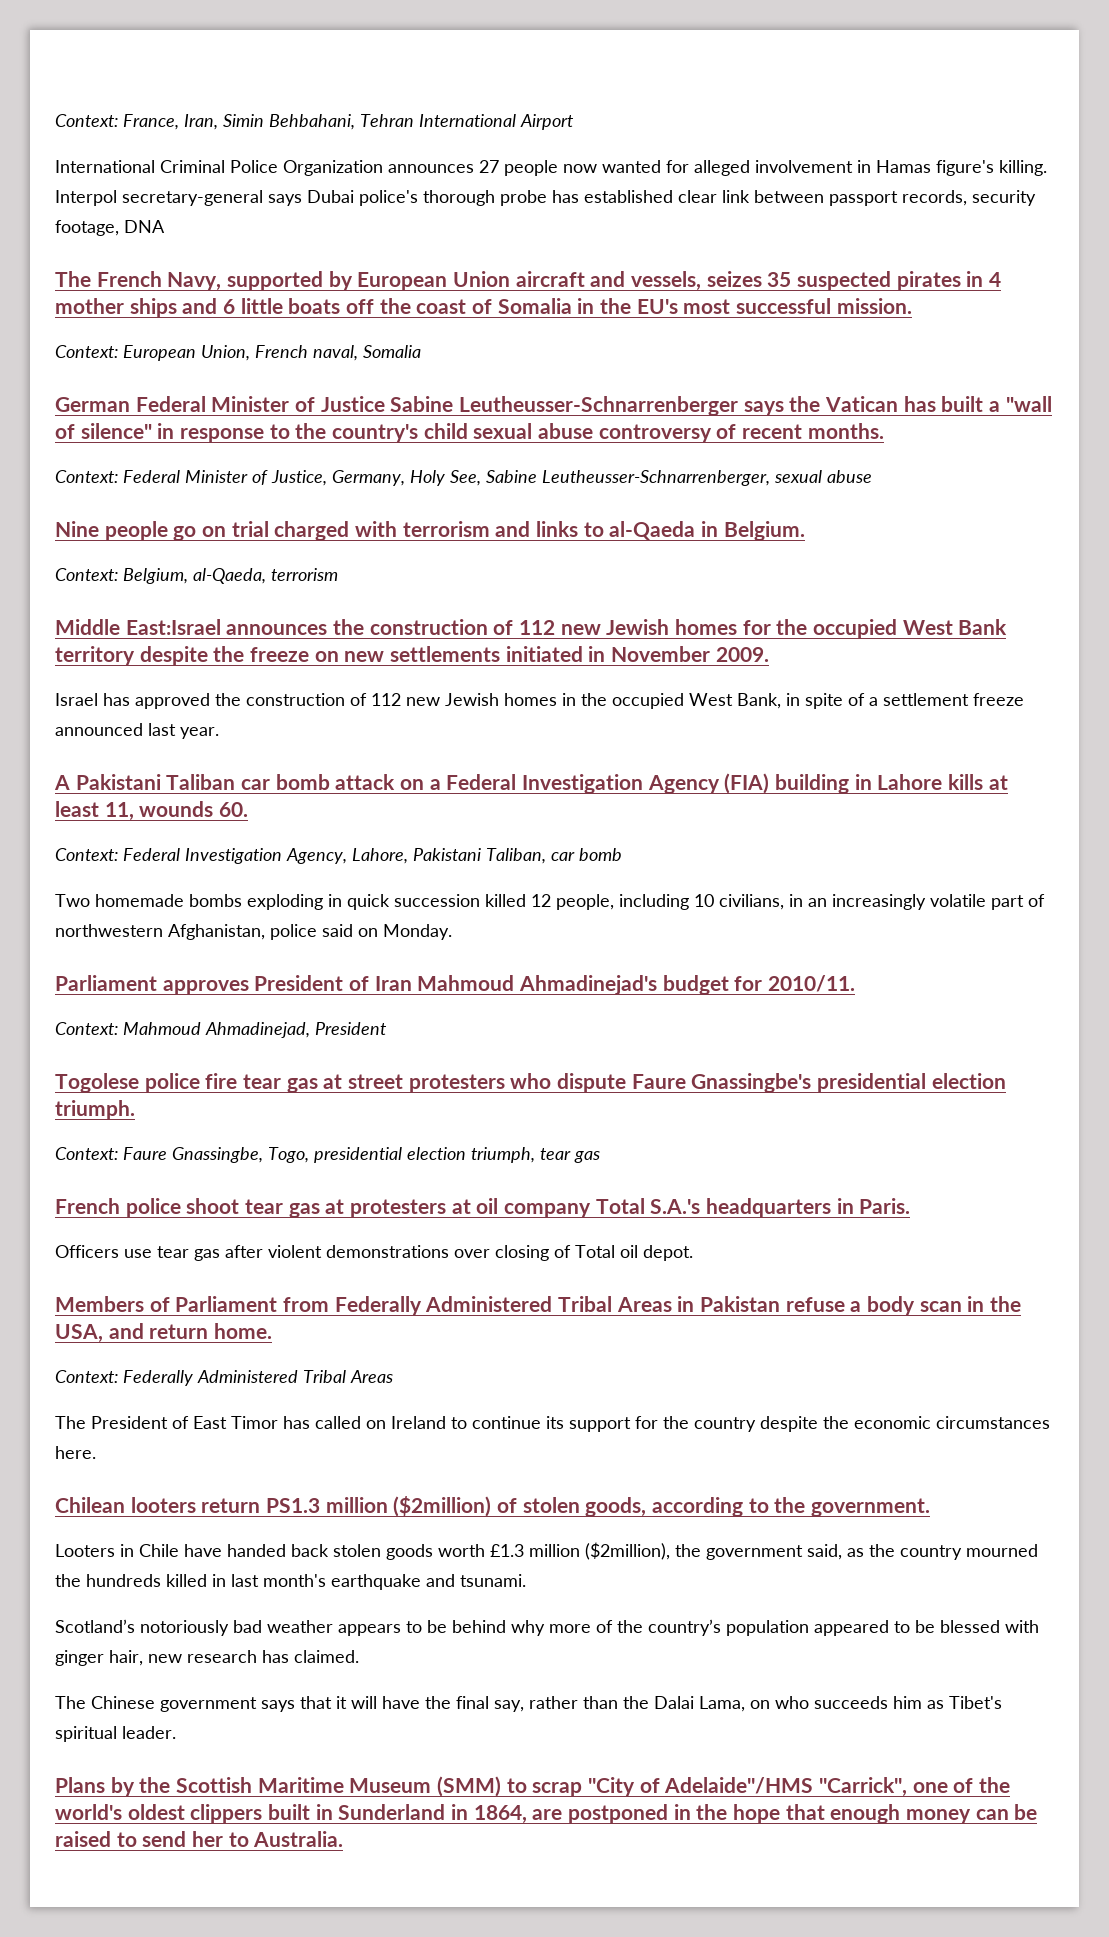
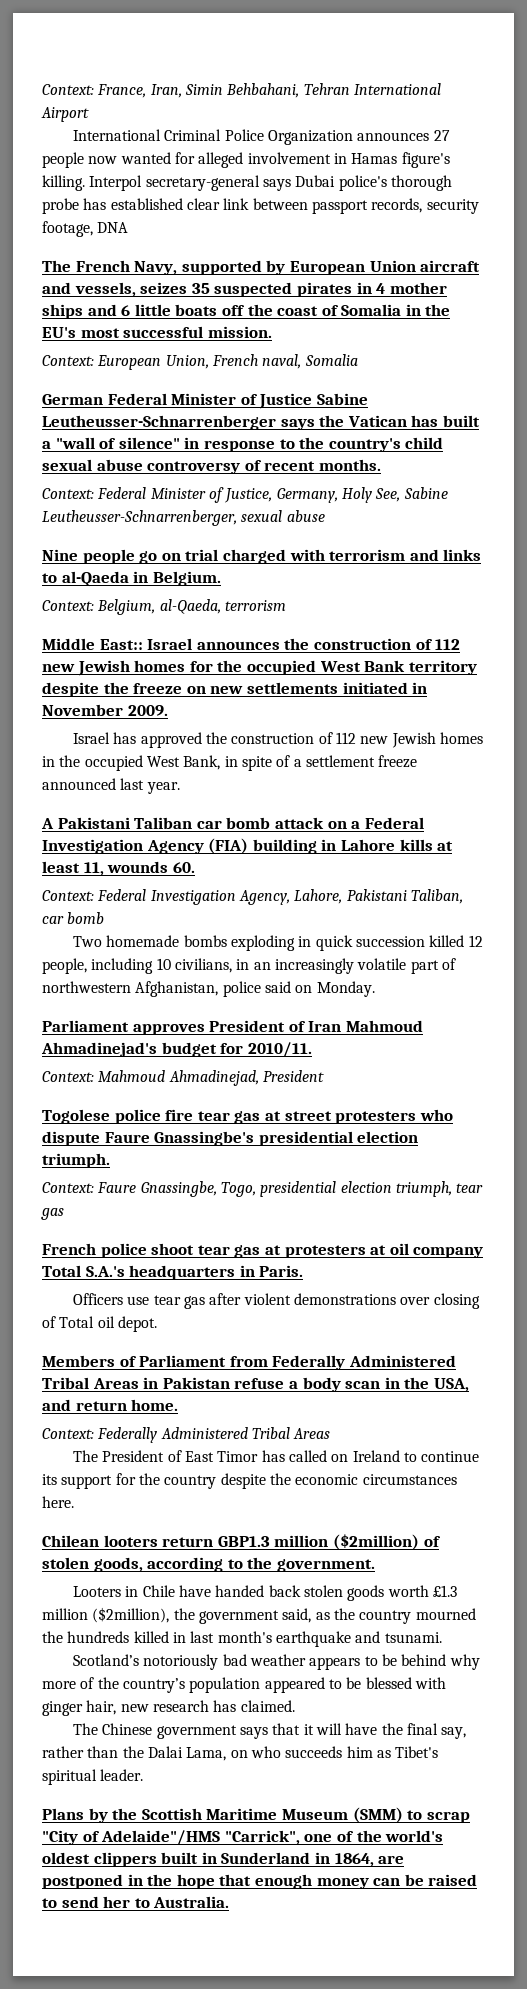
- Middle East:Israel announces the construction of 112 new Jewish homes for the occupied West Bank territory despite the freeze on new settlements initiated in November 2009.
+ Middle East:: Israel announces the construction of 112 new Jewish homes for the occupied West Bank territory despite the freeze on new settlements initiated in November 2009.
- Chilean looters return PS1.3 million ($2million) of stolen goods, according to the government.
+ Chilean looters return GBP1.3 million ($2million) of stolen goods, according to the government.
- Plans by the Scottish Maritime Museum (SMM) to scrap ''City of Adelaide''/HMS ''Carrick'', one of the world's oldest clippers built in Sunderland in 1864, are postponed in the hope that enough money can be raised to send her to Australia.
+ Plans by the Scottish Maritime Museum (SMM) to scrap "City of Adelaide"/HMS "Carrick", one of the world's oldest clippers built in Sunderland in 1864, are postponed in the hope that enough money can be raised to send her to Australia.

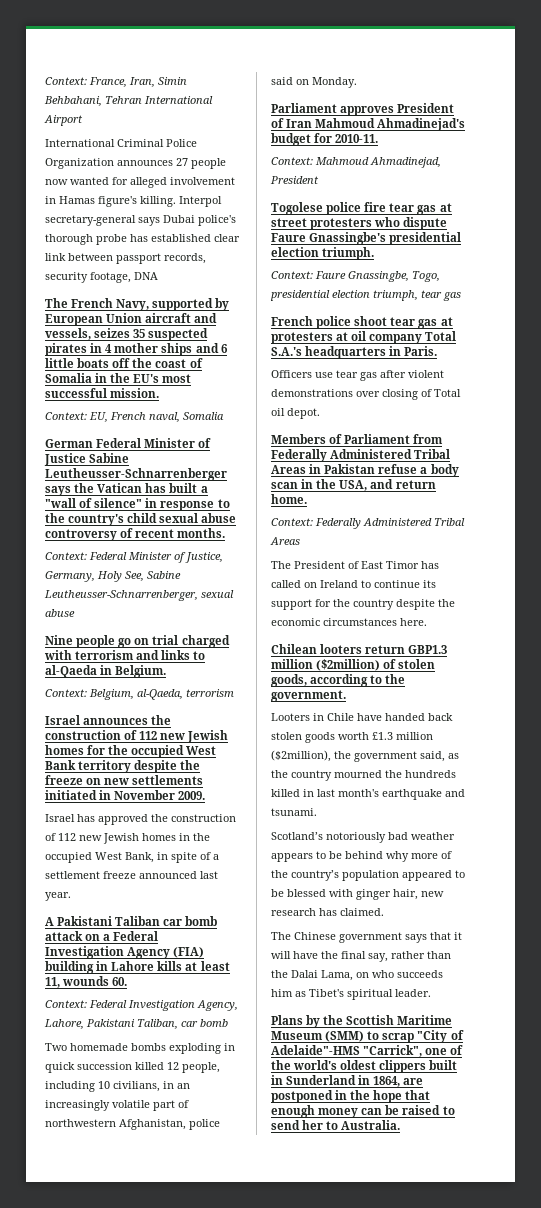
- Context: European Union, French naval, Somalia
+ Context: EU, French naval, Somalia
- Middle East:: Israel announces the construction of 112 new Jewish homes for the occupied West Bank territory despite the freeze on new settlements initiated in November 2009.
+ Israel announces the construction of 112 new Jewish homes for the occupied West Bank territory despite the freeze on new settlements initiated in November 2009.
- Parliament approves President of Iran Mahmoud Ahmadinejad's budget for 2010/11.
+ Parliament approves President of Iran Mahmoud Ahmadinejad's budget for 2010-11.
- Plans by the Scottish Maritime Museum (SMM) to scrap "City of Adelaide"/HMS "Carrick", one of the world's oldest clippers built in Sunderland in 1864, are postponed in the hope that enough money can be raised to send her to Australia.
+ Plans by the Scottish Maritime Museum (SMM) to scrap "City of Adelaide"-HMS "Carrick", one of the world's oldest clippers built in Sunderland in 1864, are postponed in the hope that enough money can be raised to send her to Australia.

